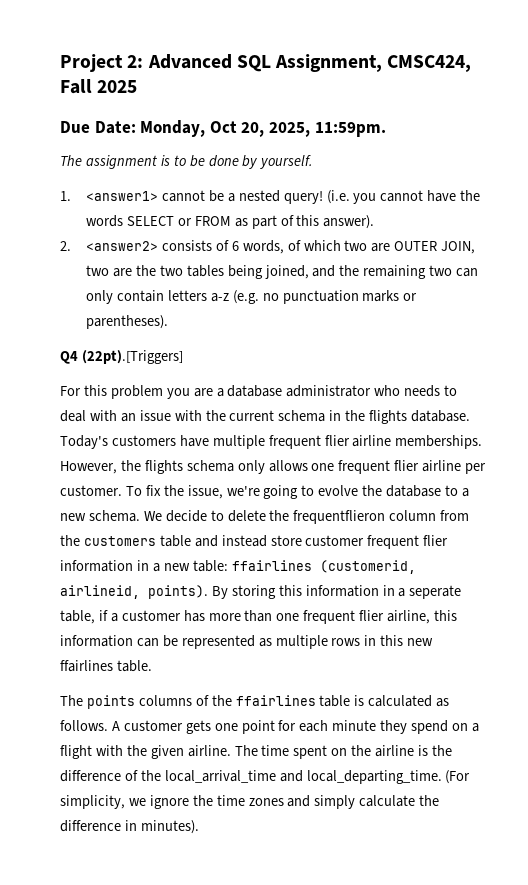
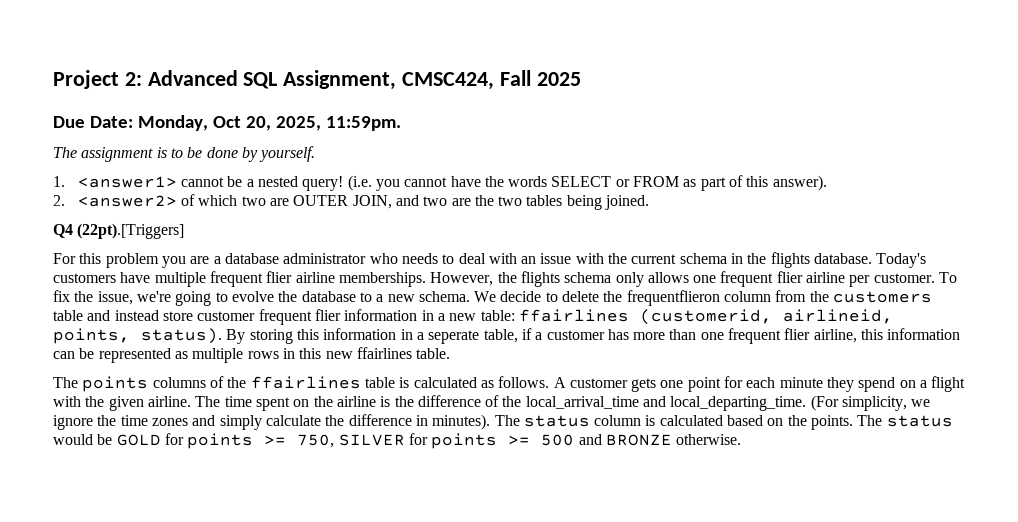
- 2. <answer2> consists of 6 words, of which two are OUTER JOIN, two are the two tables being joined, and the remaining two can only contain letters a-z (e.g. no punctuation marks or parentheses).
+ 2. <answer2> of which two are OUTER JOIN, and two are the two tables being joined.
- We decide to delete the frequentflieron column from the customers table and instead store customer frequent flier information in a new table: ffairlines (customerid, airlineid, points).
+ We decide to delete the frequentflieron column from the customers table and instead store customer frequent flier information in a new table: ffairlines (customerid, airlineid, points, status).
+ The status column is calculated based on the points. The status would be GOLD for points >= 750, SILVER for points >= 500 and BRONZE otherwise.

